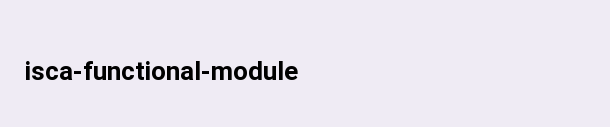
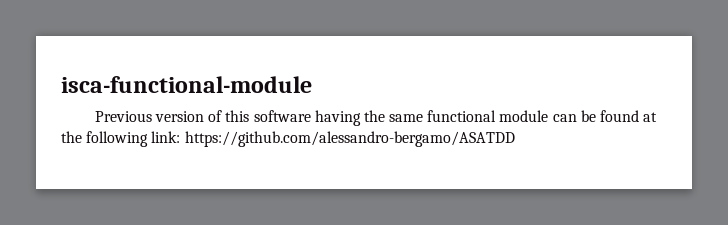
+ Previous version of this software having the same functional module can be found at the following link: https://github.com/alessandro-bergamo/ASATDD

